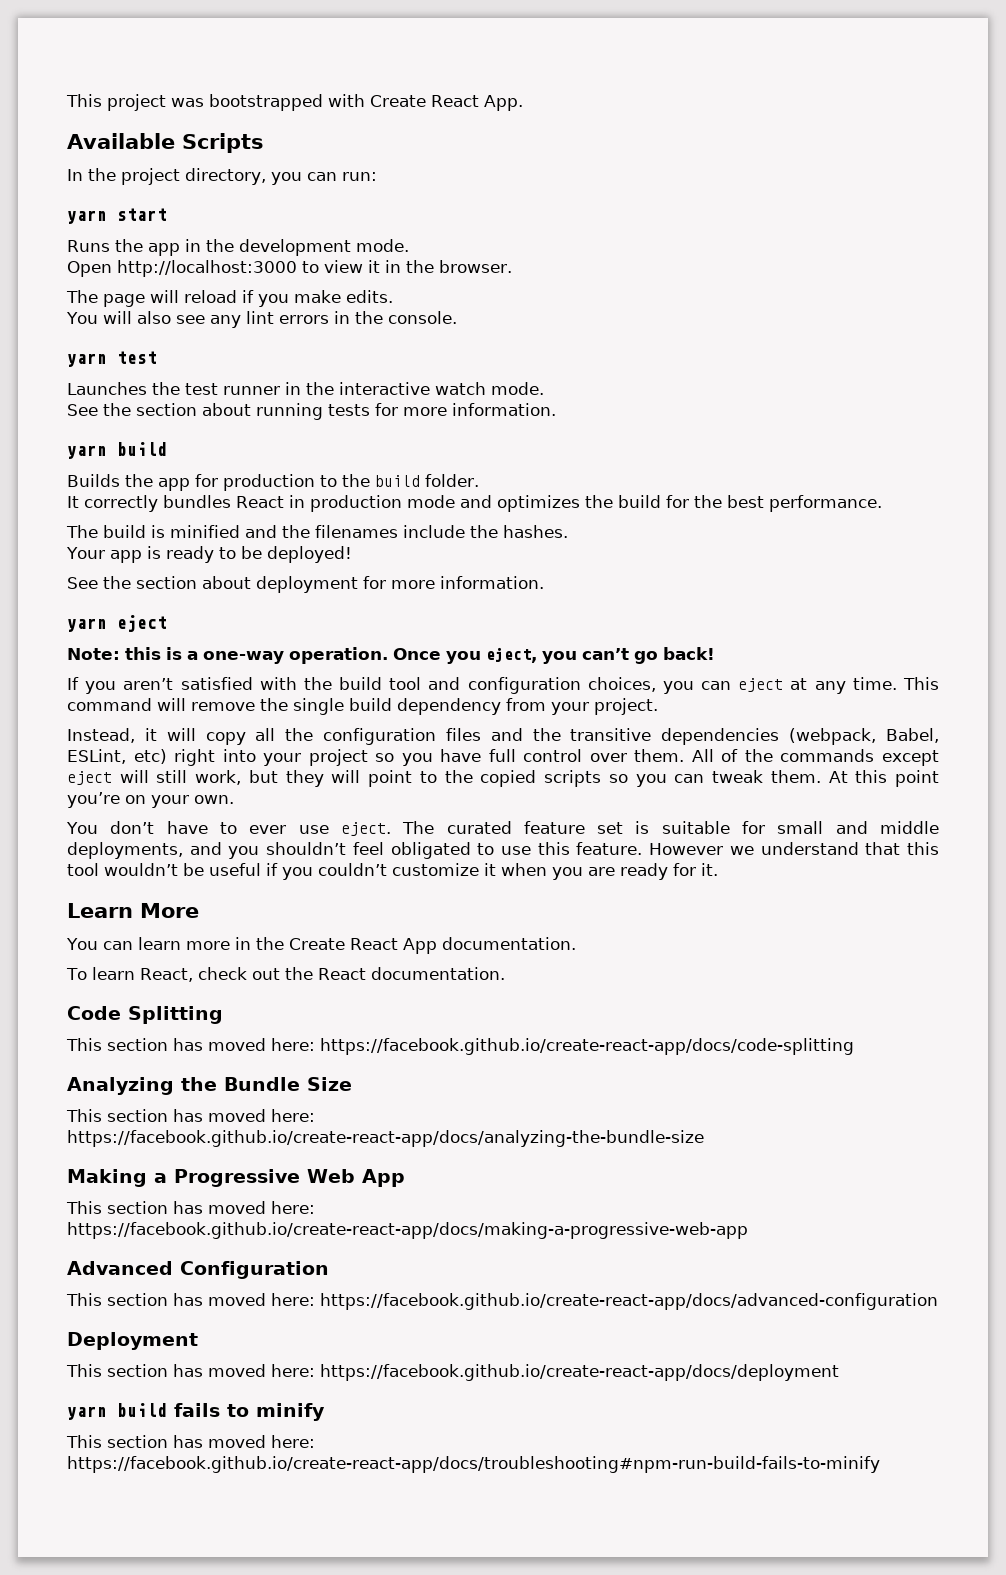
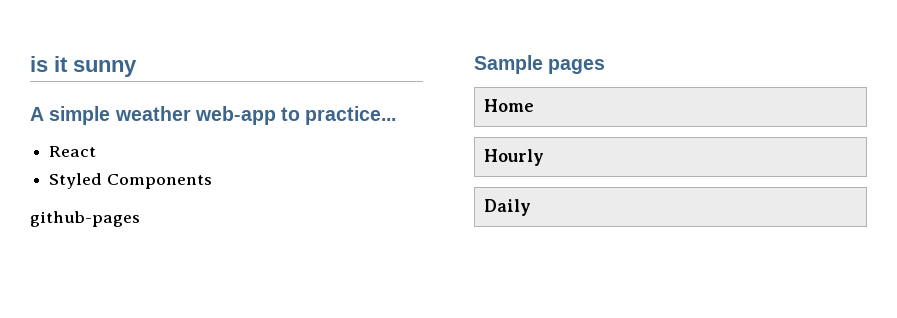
- This project was bootstrapped with Create React App.
- Available Scripts
- In the project directory, you can run:
- yarn start
- Runs the app in the development mode.
- Open http://localhost:3000 to view it in the browser.
- The page will reload if you make edits.
- You will also see any lint errors in the console.
- yarn test
- Launches the test runner in the interactive watch mode.
- See the section about running tests for more information.
- yarn build
- Builds the app for production to the build folder.
- It correctly bundles React in production mode and optimizes the build for the best performance.
- The build is minified and the filenames include the hashes.
- Your app is ready to be deployed!
- See the section about deployment for more information.
- yarn eject
- Note: this is a one-way operation. Once you eject, you can’t go back!
- If you aren’t satisfied with the build tool and configuration choices, you can eject at any time. This command will remove the single build dependency from your project.
- Instead, it will copy all the configuration files and the transitive dependencies (webpack, Babel, ESLint, etc) right into your project so you have full control over them. All of the commands except eject will still work, but they will point to the copied scripts so you can tweak them. At this point you’re on your own.
- You don’t have to ever use eject. The curated feature set is suitable for small and middle deployments, and you shouldn’t feel obligated to use this feature. However we understand that this tool wouldn’t be useful if you couldn’t customize it when you are ready for it.
- Learn More
- You can learn more in the Create React App documentation.
- To learn React, check out the React documentation.
- Code Splitting
- This section has moved here: https://facebook.github.io/create-react-app/docs/code-splitting
- Analyzing the Bundle Size
- This section has moved here: https://facebook.github.io/create-react-app/docs/analyzing-the-bundle-size
- Making a Progressive Web App
- This section has moved here: https://facebook.github.io/create-react-app/docs/making-a-progressive-web-app
- Advanced Configuration
- This section has moved here: https://facebook.github.io/create-react-app/docs/advanced-configuration
- Deployment
- This section has moved here: https://facebook.github.io/create-react-app/docs/deployment
- yarn build fails to minify
- This section has moved here: https://facebook.github.io/create-react-app/docs/troubleshooting#npm-run-build-fails-to-minify
+ is it sunny
+ A simple weather web-app to practice...
+ React
+ Styled Components
+ github-pages
+ Sample pages
+ Home
+ Hourly
+ Daily

